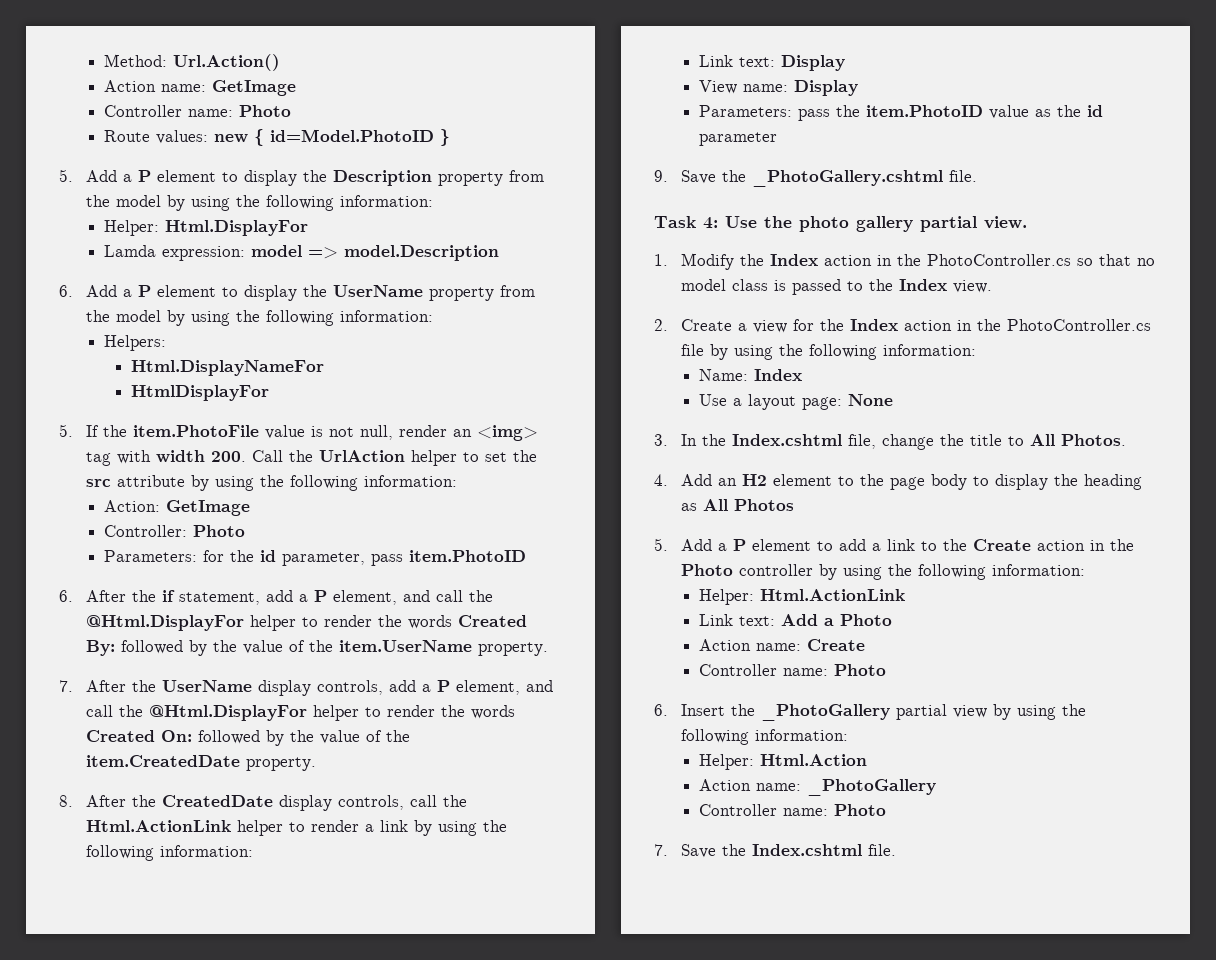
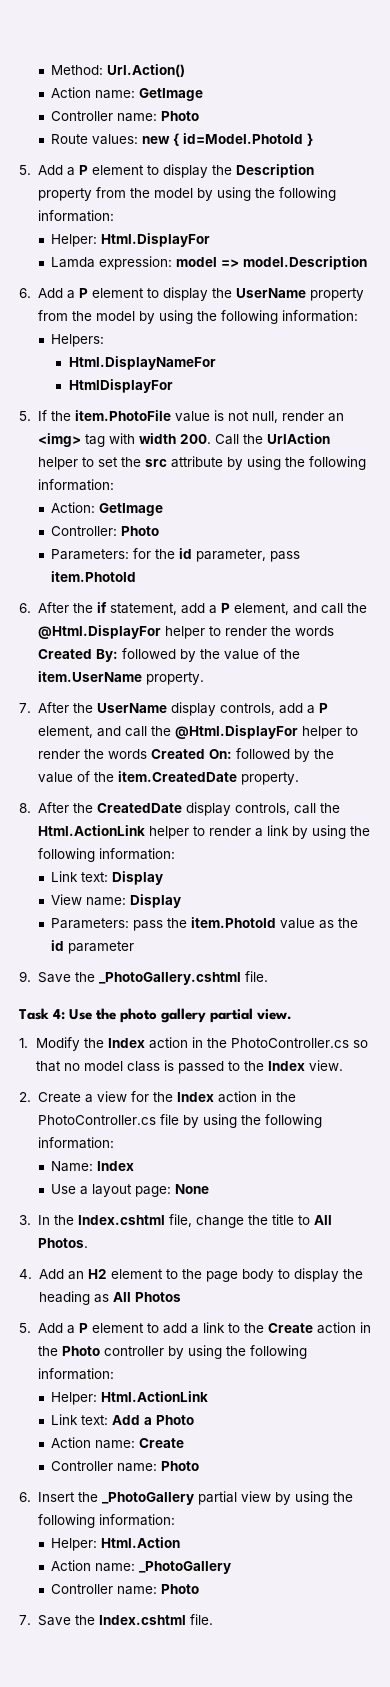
- Route values: new { id=Model.PhotoID }
+ Route values: new { id=Model.PhotoId }
- Parameters: for the id parameter, pass item.PhotoID
+ Parameters: for the id parameter, pass item.PhotoId
- Parameters: pass the item.PhotoID value as the id parameter
+ Parameters: pass the item.PhotoId value as the id parameter

